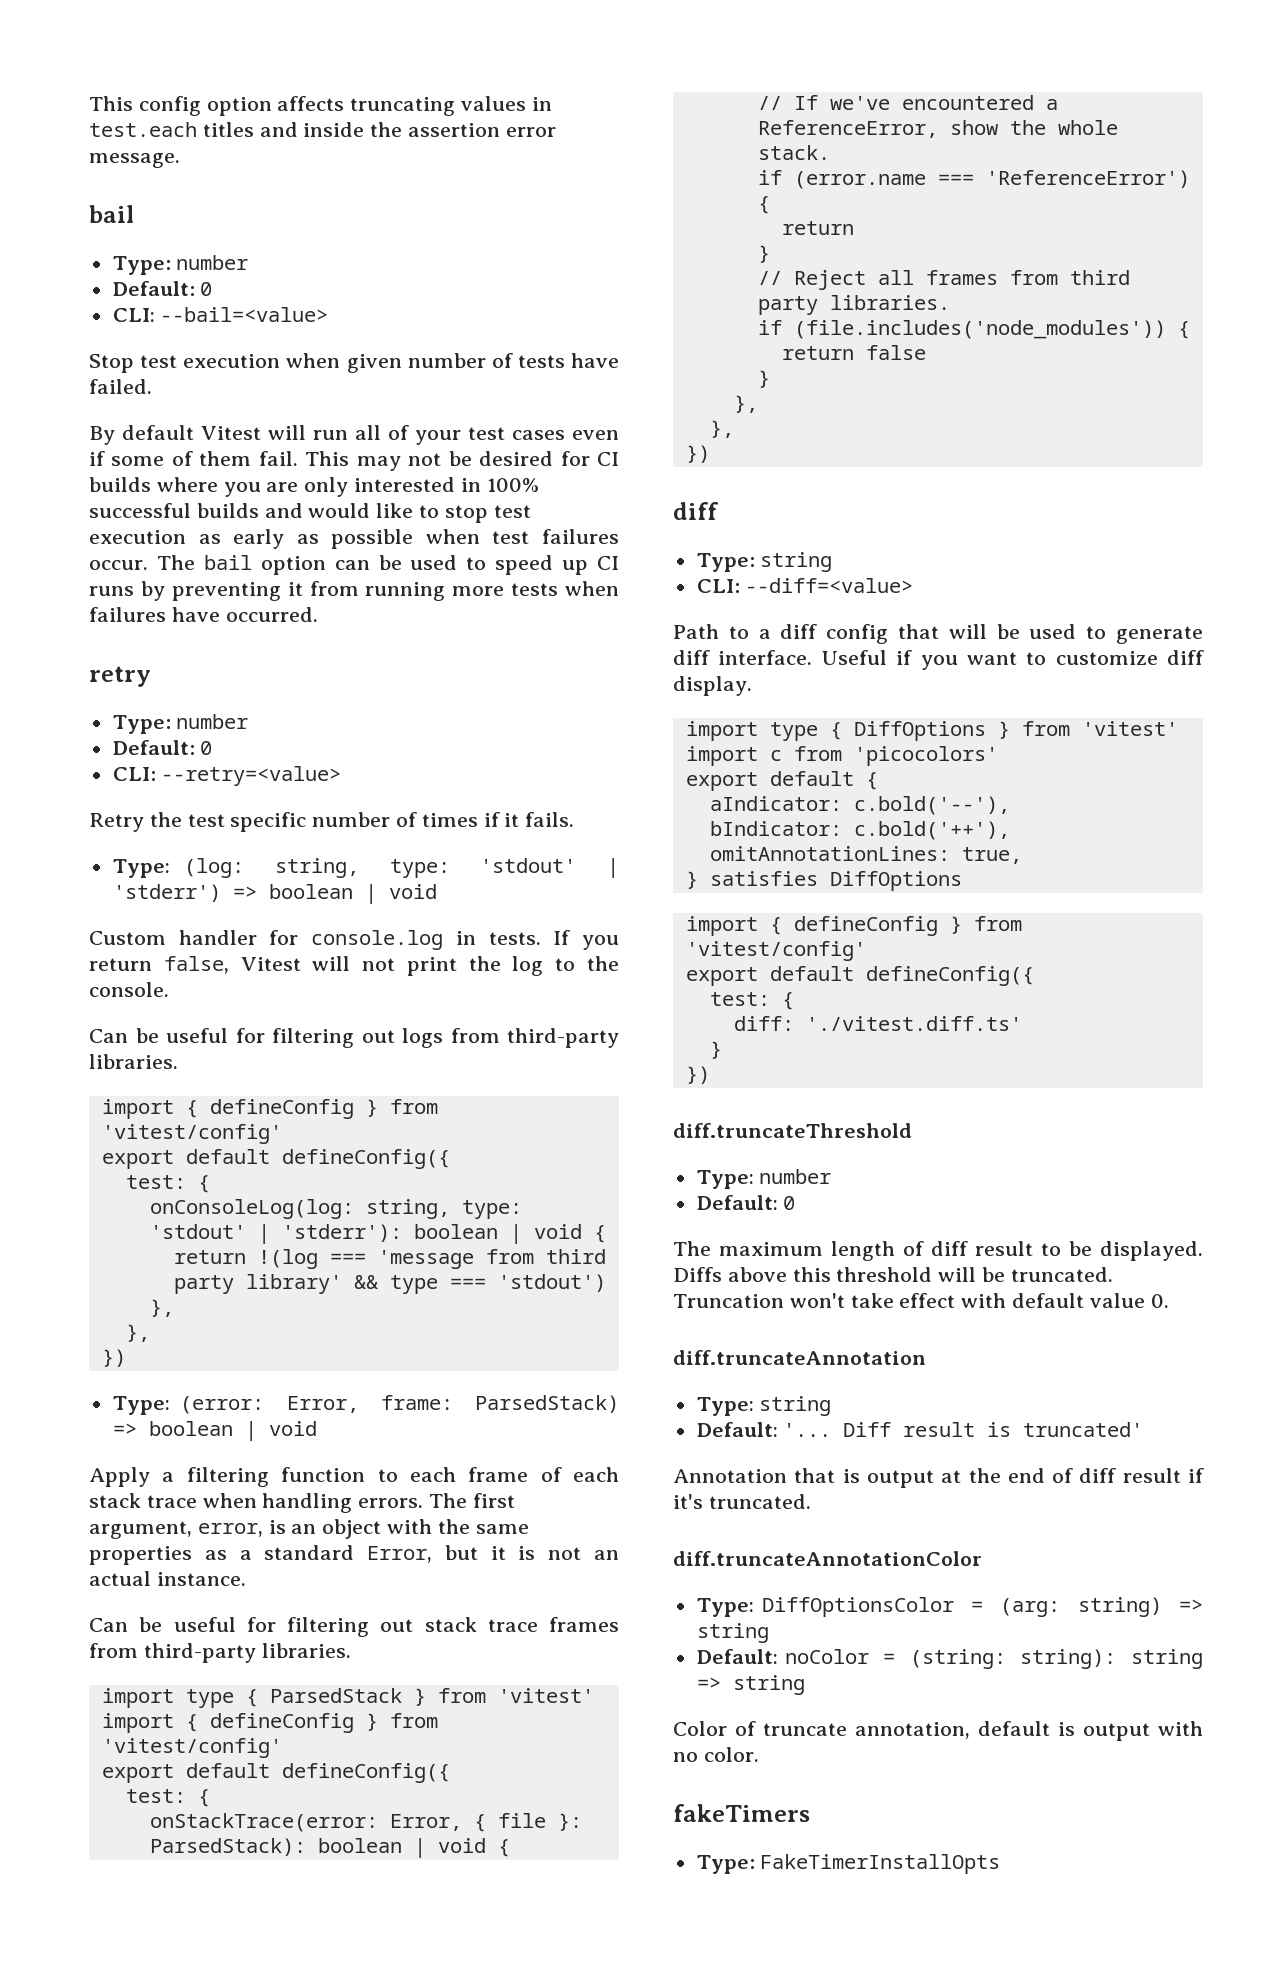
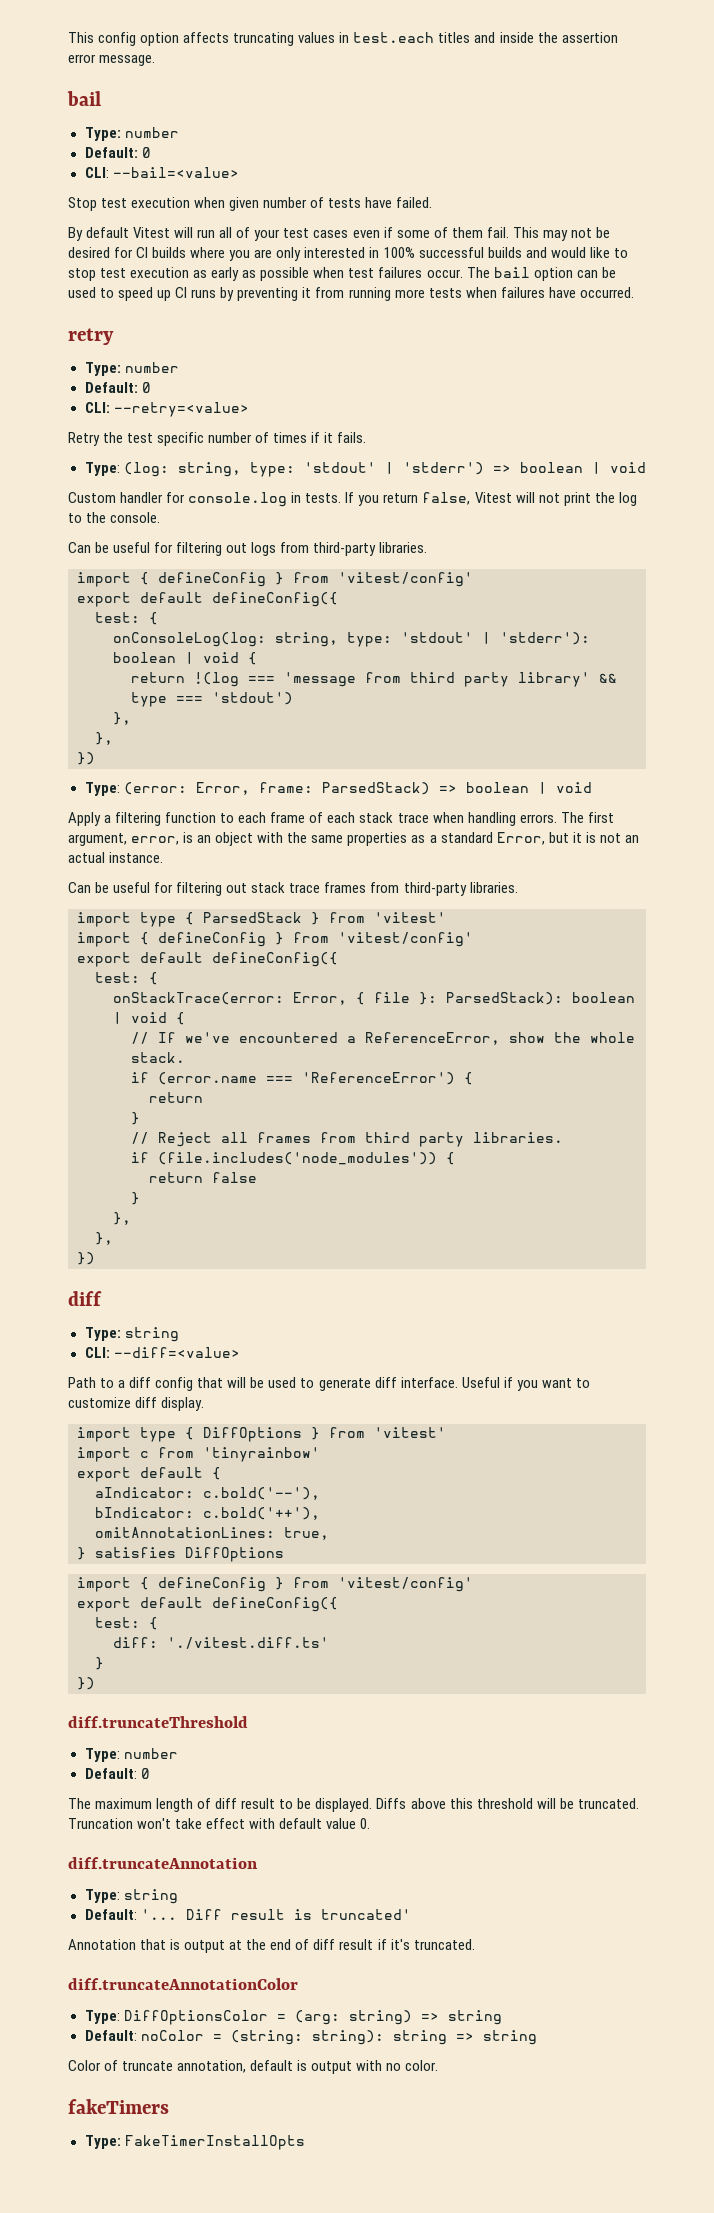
- import c from 'picocolors'
+ import c from 'tinyrainbow'

